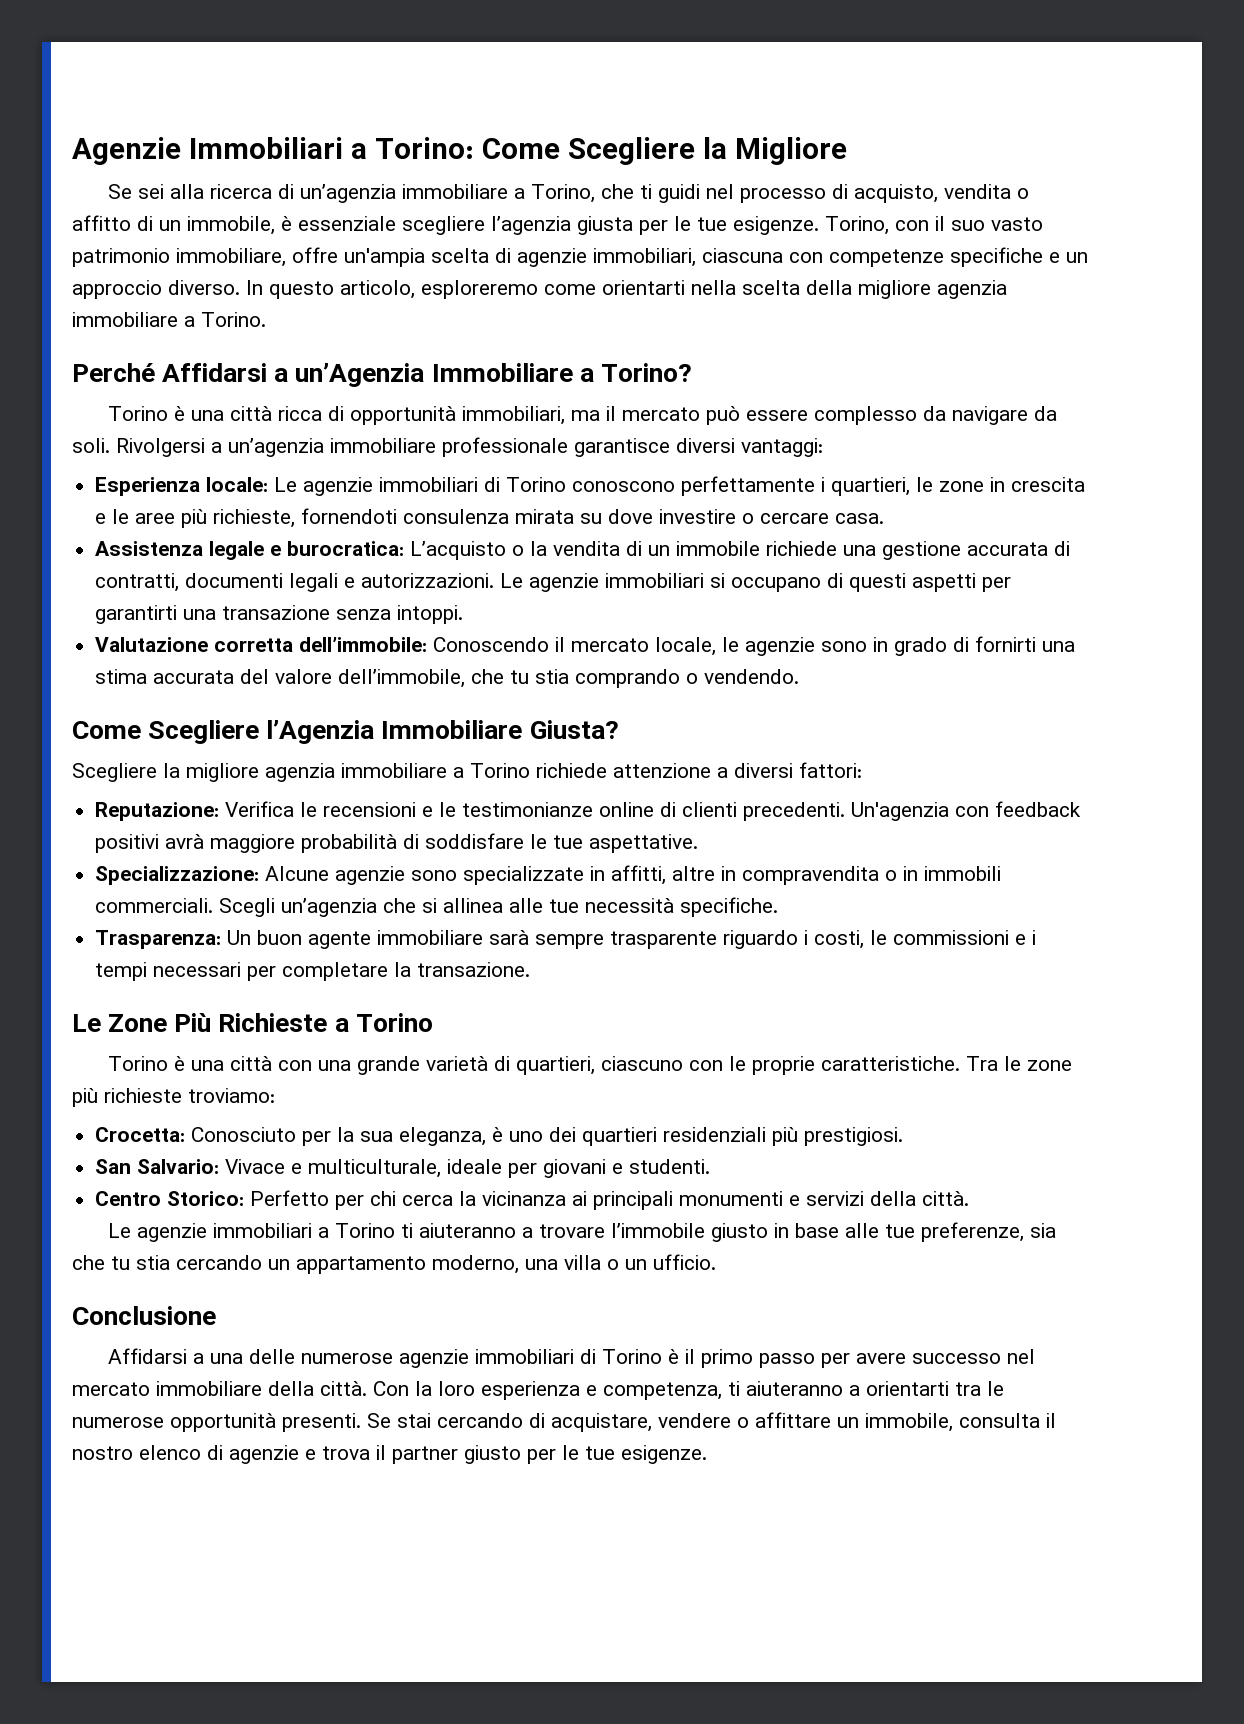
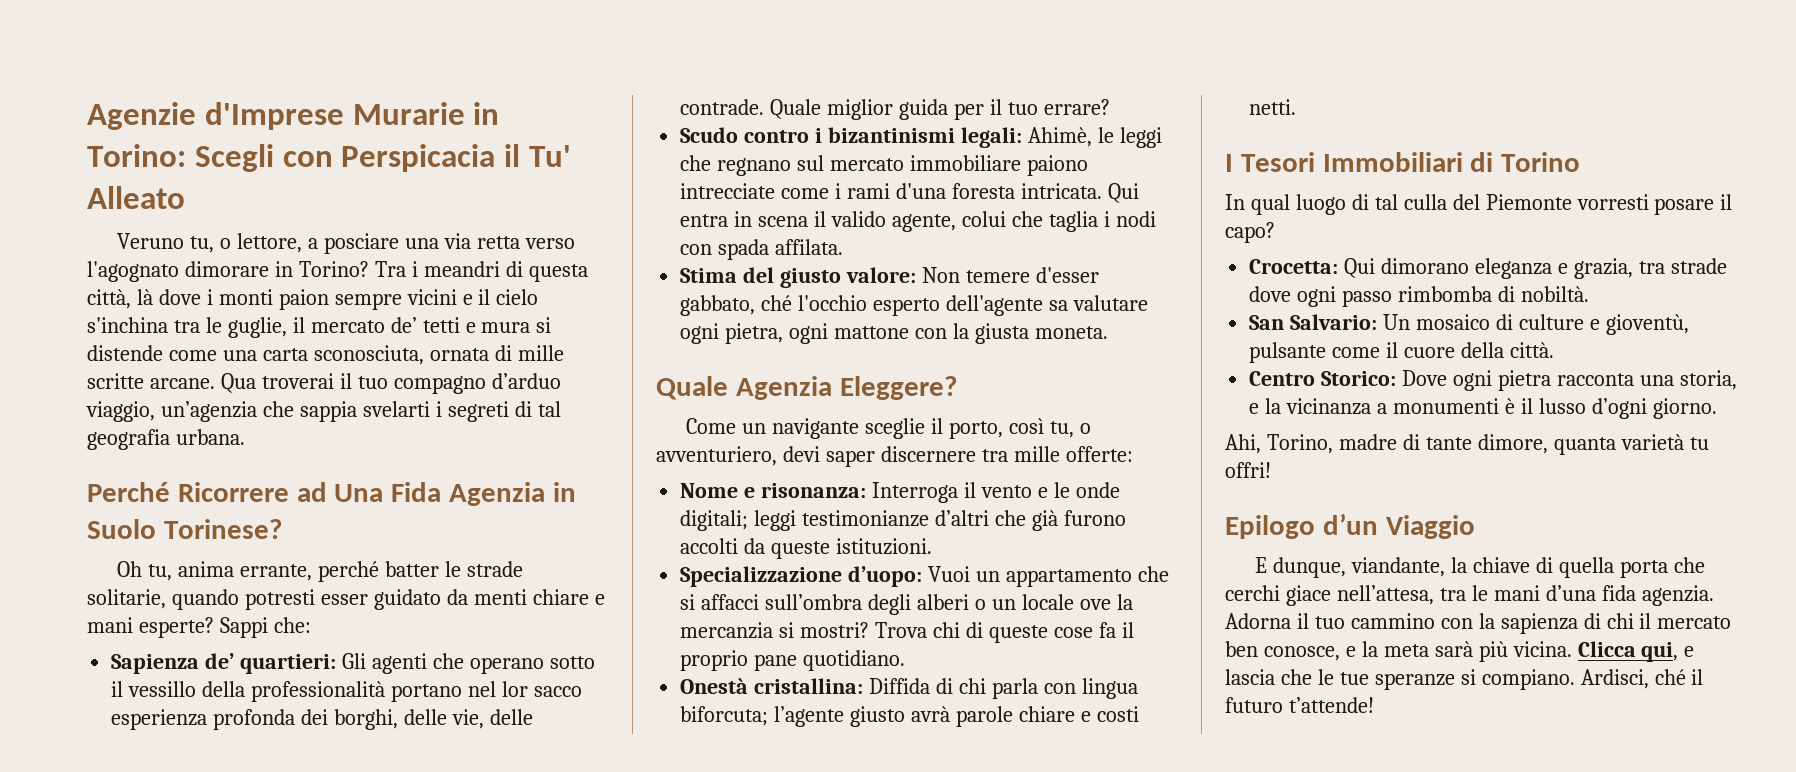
- Agenzie Immobiliari a Torino: Come Scegliere la Migliore
- Se sei alla ricerca di un’agenzia immobiliare a Torino, che ti guidi nel processo di acquisto, vendita o affitto di un immobile, è essenziale scegliere l’agenzia giusta per le tue esigenze. Torino, con il suo vasto patrimonio immobiliare, offre un'ampia scelta di agenzie immobiliari, ciascuna con competenze specifiche e un approccio diverso. In questo articolo, esploreremo come orientarti nella scelta della migliore agenzia immobiliare a Torino.
- Perché Affidarsi a un’Agenzia Immobiliare a Torino?
- Torino è una città ricca di opportunità immobiliari, ma il mercato può essere complesso da navigare da soli. Rivolgersi a un’agenzia immobiliare professionale garantisce diversi vantaggi:
- Esperienza locale: Le agenzie immobiliari di Torino conoscono perfettamente i quartieri, le zone in crescita e le aree più richieste, fornendoti consulenza mirata su dove investire o cercare casa.
- Assistenza legale e burocratica: L’acquisto o la vendita di un immobile richiede una gestione accurata di contratti, documenti legali e autorizzazioni. Le agenzie immobiliari si occupano di questi aspetti per garantirti una transazione senza intoppi.
- Valutazione corretta dell’immobile: Conoscendo il mercato locale, le agenzie sono in grado di fornirti una stima accurata del valore dell’immobile, che tu stia comprando o vendendo.
- Come Scegliere l’Agenzia Immobiliare Giusta?
- Scegliere la migliore agenzia immobiliare a Torino richiede attenzione a diversi fattori:
- Reputazione: Verifica le recensioni e le testimonianze online di clienti precedenti. Un'agenzia con feedback positivi avrà maggiore probabilità di soddisfare le tue aspettative.
- Specializzazione: Alcune agenzie sono specializzate in affitti, altre in compravendita o in immobili commerciali. Scegli un’agenzia che si allinea alle tue necessità specifiche.
- Trasparenza: Un buon agente immobiliare sarà sempre trasparente riguardo i costi, le commissioni e i tempi necessari per completare la transazione.
- Le Zone Più Richieste a Torino
- Torino è una città con una grande varietà di quartieri, ciascuno con le proprie caratteristiche. Tra le zone più richieste troviamo:
- Crocetta: Conosciuto per la sua eleganza, è uno dei quartieri residenziali più prestigiosi.
- San Salvario: Vivace e multiculturale, ideale per giovani e studenti.
- Centro Storico: Perfetto per chi cerca la vicinanza ai principali monumenti e servizi della città.
- Le agenzie immobiliari a Torino ti aiuteranno a trovare l’immobile giusto in base alle tue preferenze, sia che tu stia cercando un appartamento moderno, una villa o un ufficio.
- Conclusione
- Affidarsi a una delle numerose agenzie immobiliari di Torino è il primo passo per avere successo nel mercato immobiliare della città. Con la loro esperienza e competenza, ti aiuteranno a orientarti tra le numerose opportunità presenti. Se stai cercando di acquistare, vendere o affittare un immobile, consulta il nostro elenco di agenzie e trova il partner giusto per le tue esigenze.
+ Agenzie d'Imprese Murarie in Torino: Scegli con Perspicacia il Tu' Alleato
+ Veruno tu, o lettore, a posciare una via retta verso l'agognato dimorare in Torino? Tra i meandri di questa città, là dove i monti paion sempre vicini e il cielo s'inchina tra le guglie, il mercato de’ tetti e mura si distende come una carta sconosciuta, ornata di mille scritte arcane. Qua troverai il tuo compagno d’arduo viaggio, un’agenzia che sappia svelarti i segreti di tal geografia urbana.
+ Perché Ricorrere ad Una Fida Agenzia in Suolo Torinese?
+ Oh tu, anima errante, perché batter le strade solitarie, quando potresti esser guidato da menti chiare e mani esperte? Sappi che:
+ Sapienza de’ quartieri: Gli agenti che operano sotto il vessillo della professionalità portano nel lor sacco esperienza profonda dei borghi, delle vie, delle contrade. Quale miglior guida per il tuo errare?
+ Scudo contro i bizantinismi legali: Ahimè, le leggi che regnano sul mercato immobiliare paiono intrecciate come i rami d'una foresta intricata. Qui entra in scena il valido agente, colui che taglia i nodi con spada affilata.
+ Stima del giusto valore: Non temere d'esser gabbato, ché l'occhio esperto dell'agente sa valutare ogni pietra, ogni mattone con la giusta moneta.
+ Quale Agenzia Eleggere?
+ Come un navigante sceglie il porto, così tu, o avventuriero, devi saper discernere tra mille offerte:
+ Nome e risonanza: Interroga il vento e le onde digitali; leggi testimonianze d’altri che già furono accolti da queste istituzioni.
+ Specializzazione d’uopo: Vuoi un appartamento che si affacci sull’ombra degli alberi o un locale ove la mercanzia si mostri? Trova chi di queste cose fa il proprio pane quotidiano.
+ Onestà cristallina: Diffida di chi parla con lingua biforcuta; l’agente giusto avrà parole chiare e costi netti.
+ I Tesori Immobiliari di Torino
+ In qual luogo di tal culla del Piemonte vorresti posare il capo?
+ Crocetta: Qui dimorano eleganza e grazia, tra strade dove ogni passo rimbomba di nobiltà.
+ San Salvario: Un mosaico di culture e gioventù, pulsante come il cuore della città.
+ Centro Storico: Dove ogni pietra racconta una storia, e la vicinanza a monumenti è il lusso d’ogni giorno.
+ Ahi, Torino, madre di tante dimore, quanta varietà tu offri!
+ Epilogo d’un Viaggio
+ E dunque, viandante, la chiave di quella porta che cerchi giace nell’attesa, tra le mani d’una fida agenzia. Adorna il tuo cammino con la sapienza di chi il mercato ben conosce, e la meta sarà più vicina. Clicca qui, e lascia che le tue speranze si compiano. Ardisci, ché il futuro t’attende!

